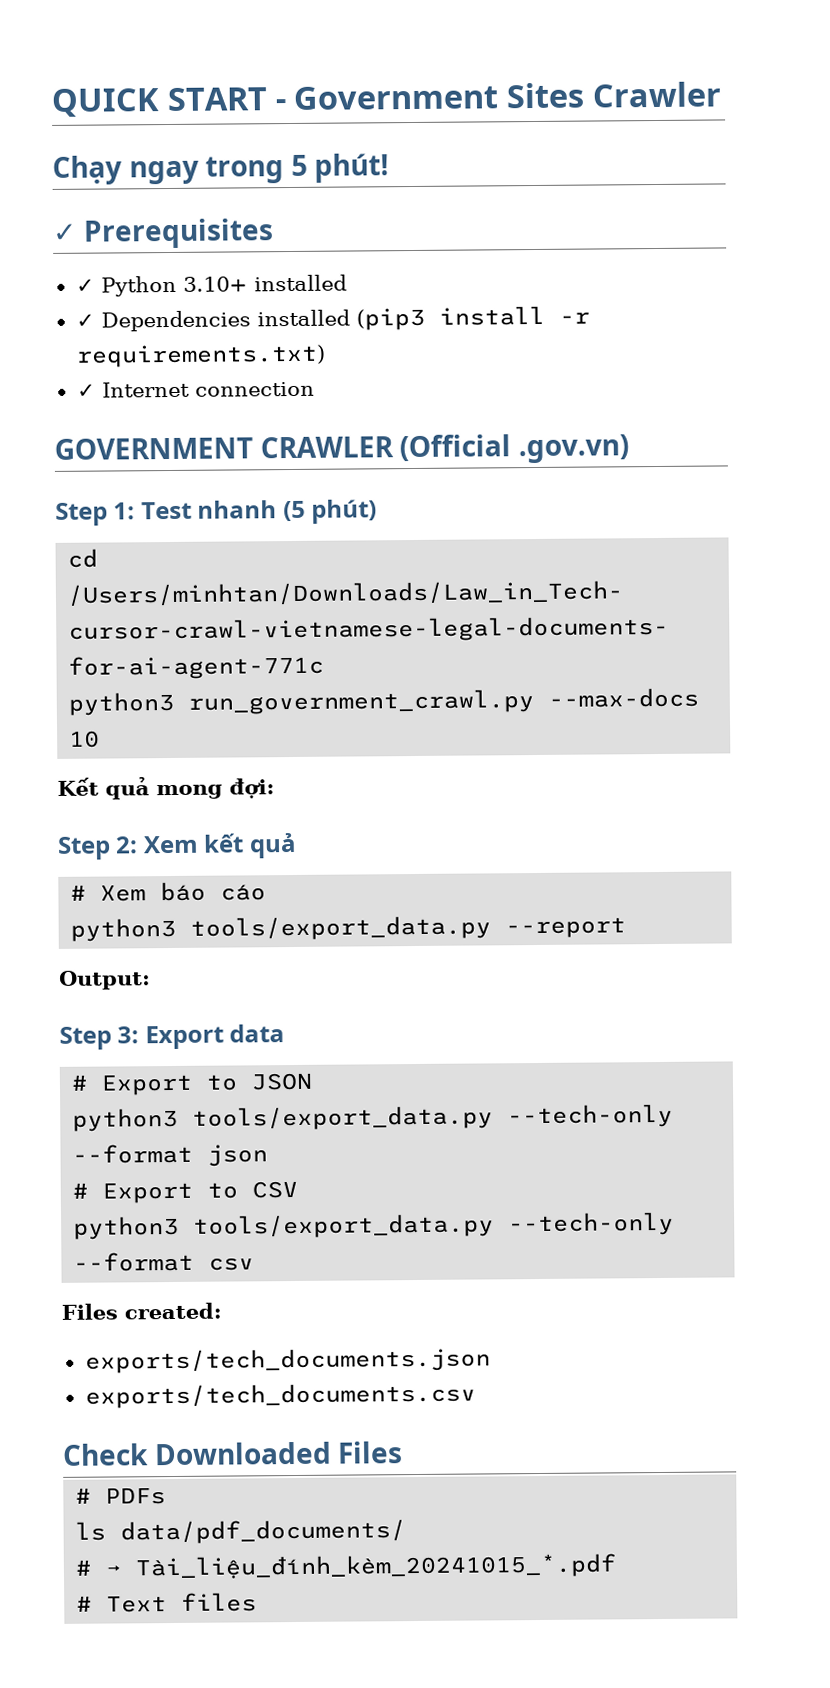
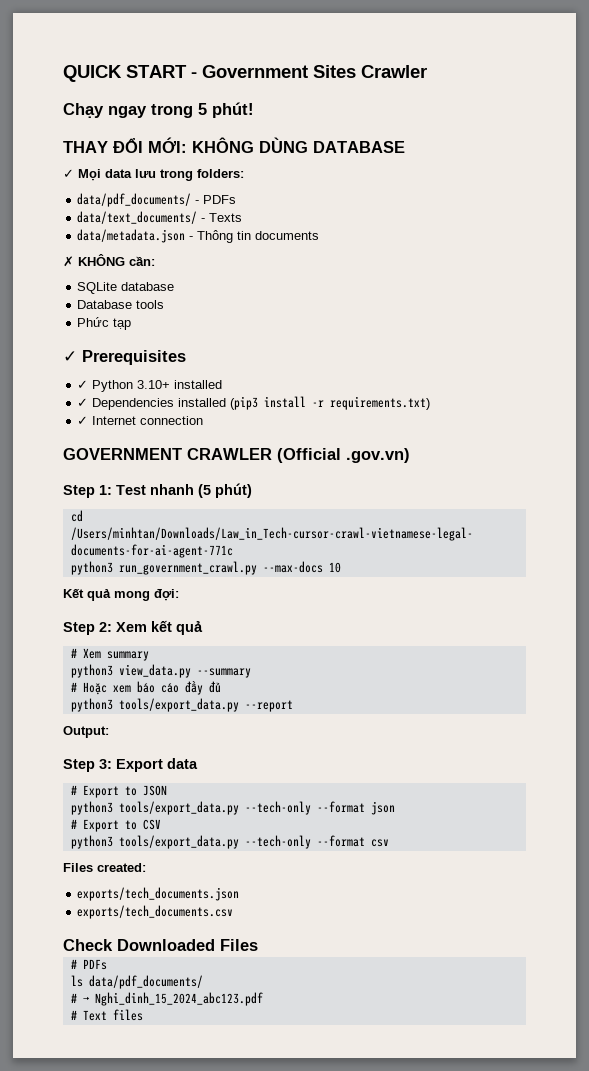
+ THAY ĐỔI MỚI: KHÔNG DÙNG DATABASE
+ ✓ Mọi data lưu trong folders:
+ data/pdf_documents/ - PDFs
+ data/text_documents/ - Texts
+ data/metadata.json - Thông tin documents
+ ✗ KHÔNG cần:
+ SQLite database
+ Database tools
+ Phức tạp
- # Xem báo cáo
+ # Xem summary
+ python3 view_data.py --summary
+ # Hoặc xem báo cáo đầy đủ
- # → Tài_liệu_đính_kèm_20241015_*.pdf
+ # → Nghi_dinh_15_2024_abc123.pdf

